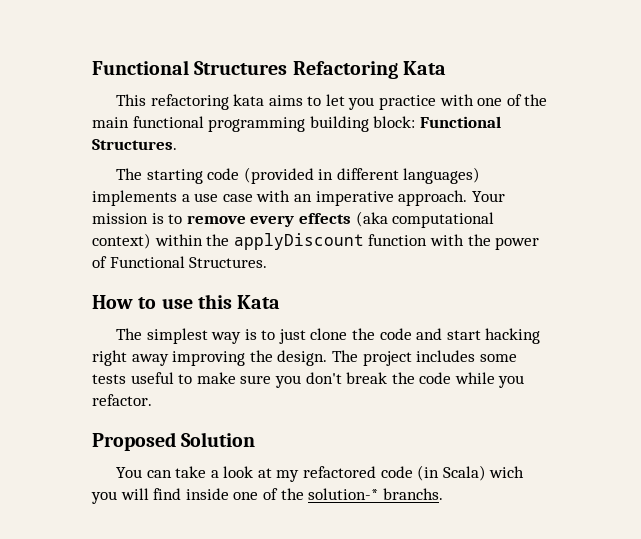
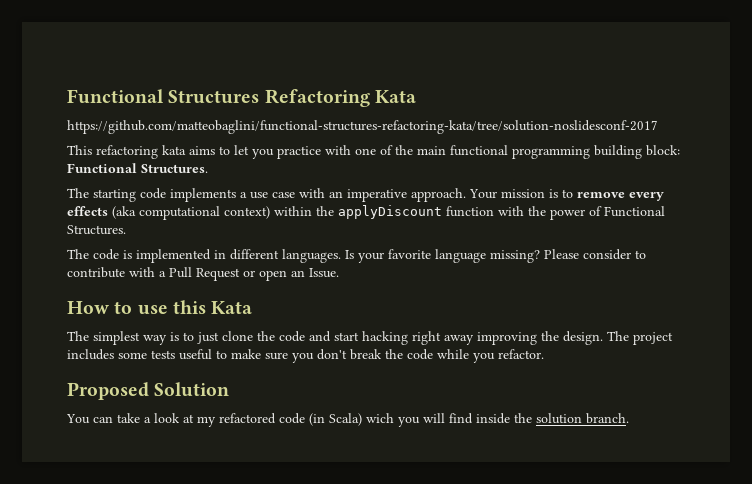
+ https://github.com/matteobaglini/functional-structures-refactoring-kata/tree/solution-noslidesconf-2017
- The starting code (provided in different languages) implements a use case with an imperative approach.
+ The starting code implements a use case with an imperative approach.
+ The code is implemented in different languages. Is your favorite language missing? Please consider to contribute with a Pull Request or open an Issue.
- You can take a look at my refactored code (in Scala) wich you will find inside one of the solution-* branchs.
+ You can take a look at my refactored code (in Scala) wich you will find inside the solution branch.

